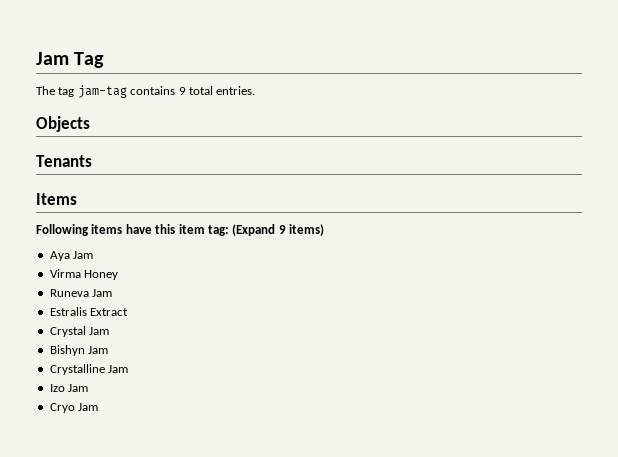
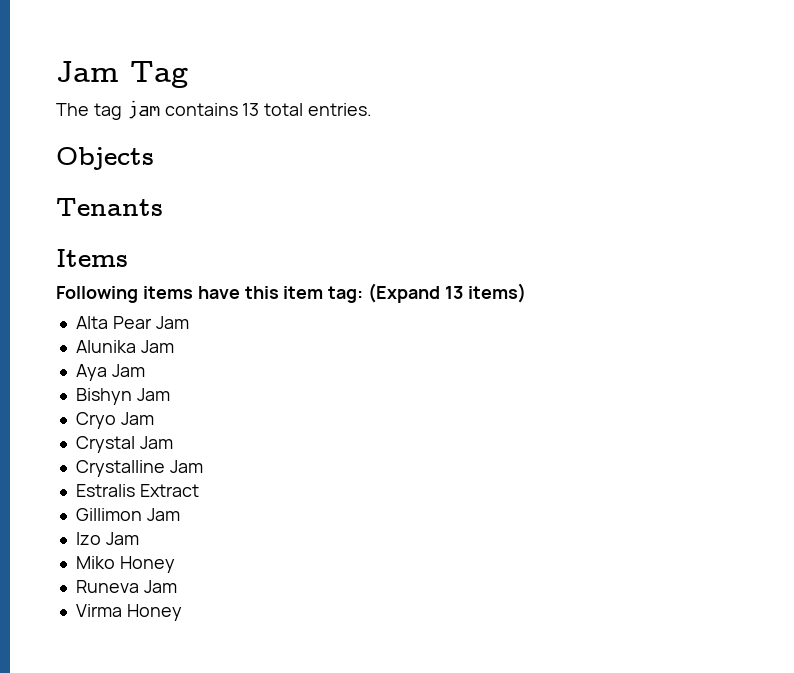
- The tag jam-tag contains 9 total entries.
+ The tag jam contains 13 total entries.
- Following items have this item tag: (Expand 9 items)
+ Following items have this item tag: (Expand 13 items)
+ Alta Pear Jam
+ Alunika Jam
  Aya Jam
+ Bishyn Jam
+ Cryo Jam
+ Crystal Jam
+ Crystalline Jam
+ Estralis Extract
+ Gillimon Jam
+ Izo Jam
+ Miko Honey
+ Runeva Jam
  Virma Honey
- Runeva Jam
- Estralis Extract
- Crystal Jam
- Bishyn Jam
- Crystalline Jam
- Izo Jam
- Cryo Jam

